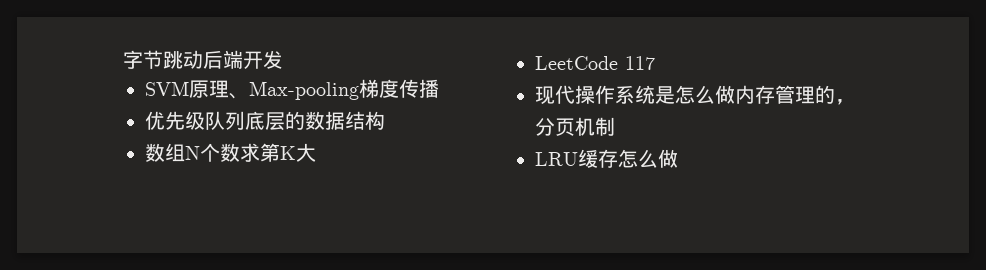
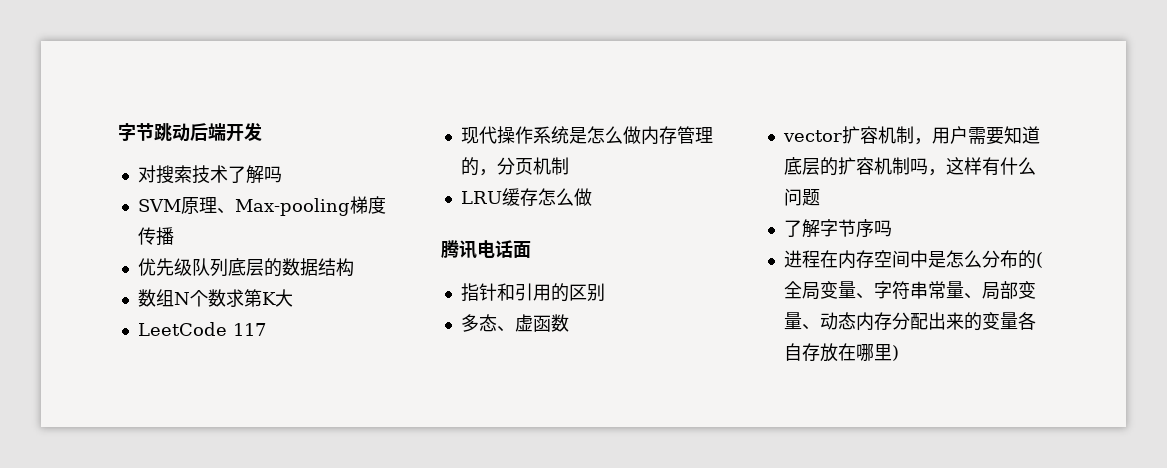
+ 对搜索技术了解吗
+ 腾讯电话面
+ 指针和引用的区别
+ 多态、虚函数
+ vector扩容机制，用户需要知道底层的扩容机制吗，这样有什么问题
+ 了解字节序吗
+ 进程在内存空间中是怎么分布的(全局变量、字符串常量、局部变量、动态内存分配出来的变量各自存放在哪里)

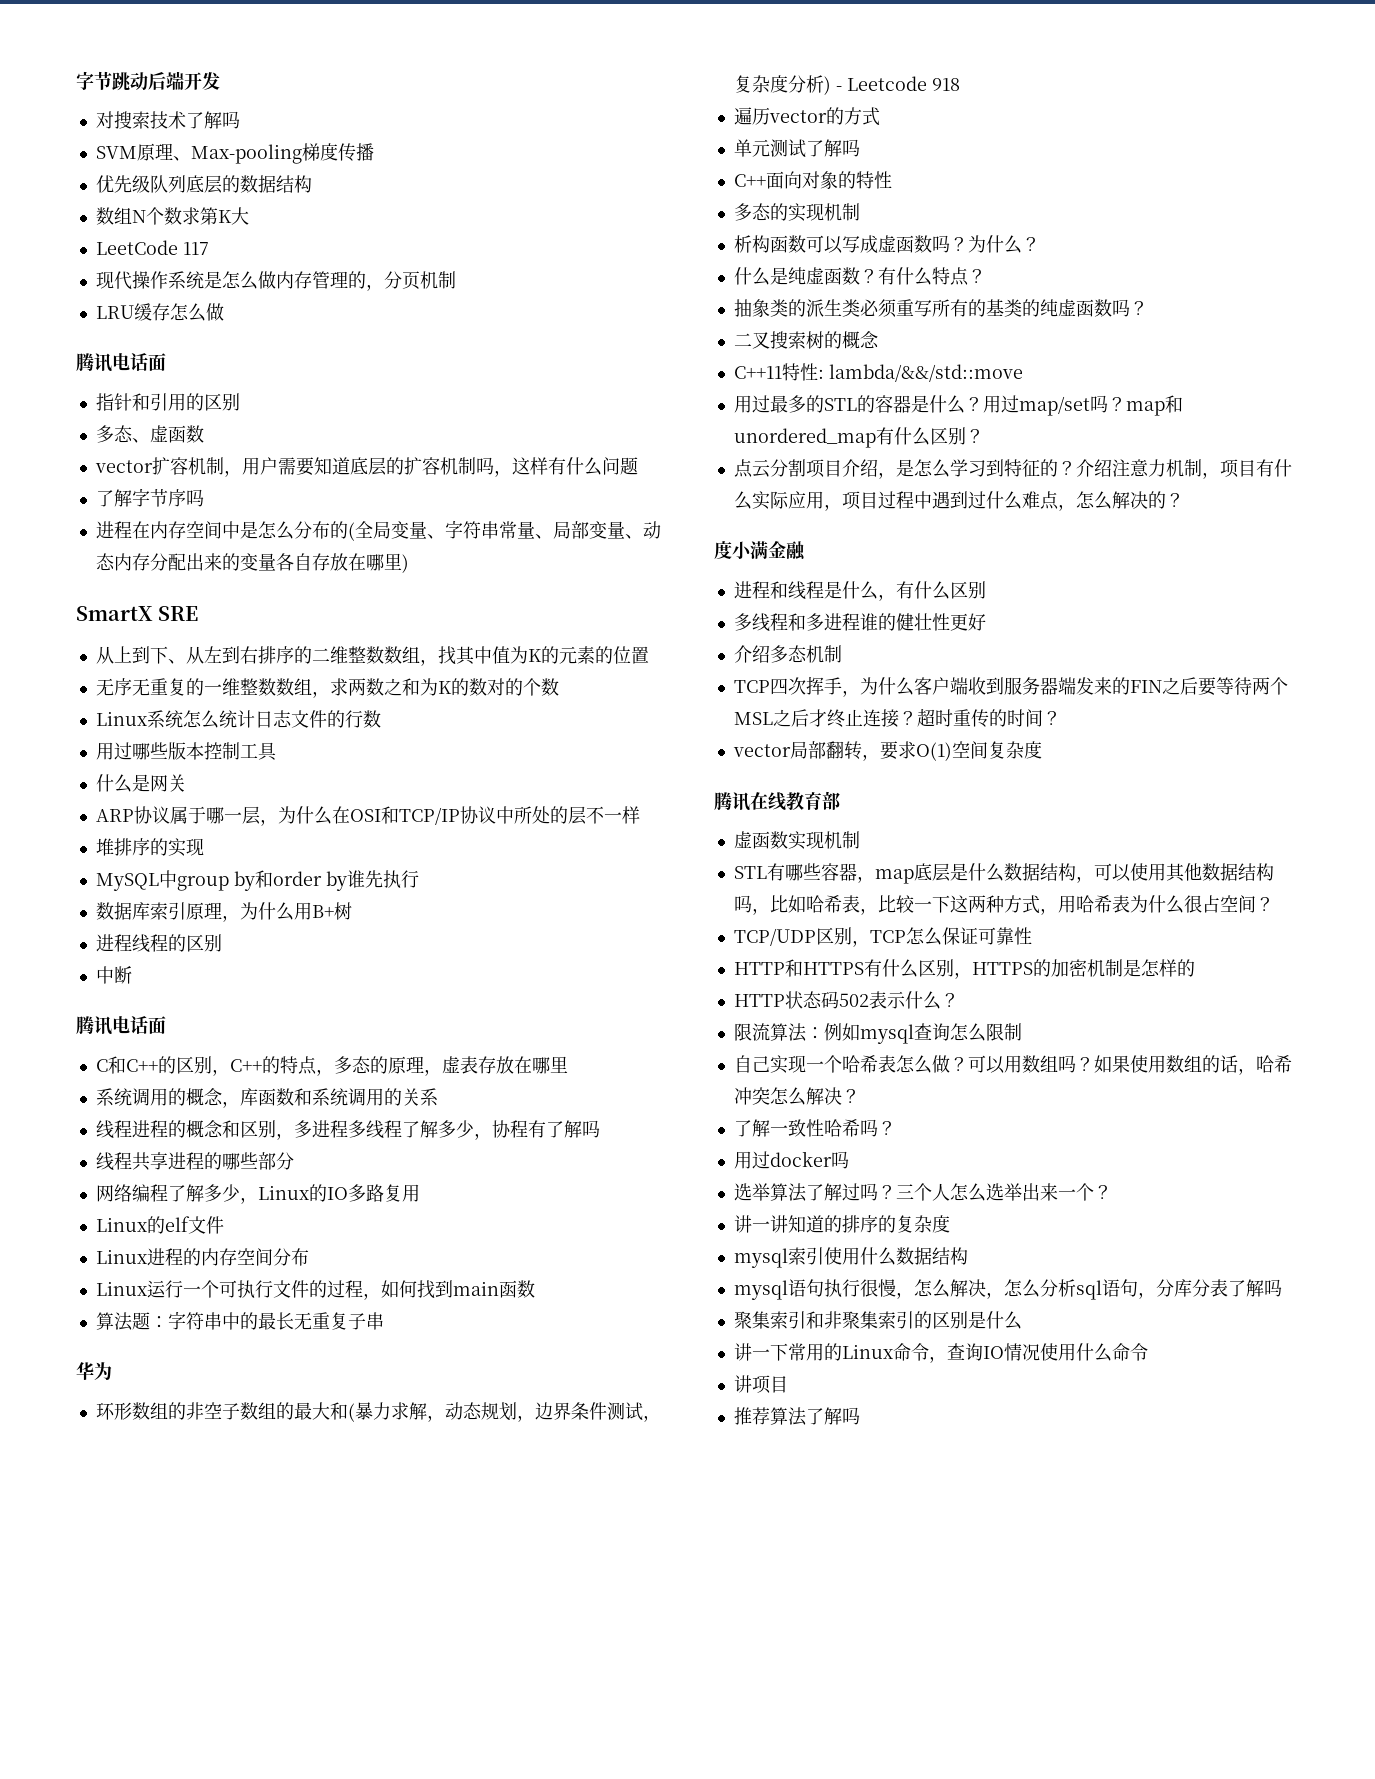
+ SmartX SRE
+ 从上到下、从左到右排序的二维整数数组，找其中值为K的元素的位置
+ 无序无重复的一维整数数组，求两数之和为K的数对的个数
+ Linux系统怎么统计日志文件的行数
+ 用过哪些版本控制工具
+ 什么是网关
+ ARP协议属于哪一层，为什么在OSI和TCP/IP协议中所处的层不一样
+ 堆排序的实现
+ MySQL中group by和order by谁先执行
+ 数据库索引原理，为什么用B+树
+ 进程线程的区别
+ 中断
+ 腾讯电话面
+ C和C++的区别，C++的特点，多态的原理，虚表存放在哪里
+ 系统调用的概念，库函数和系统调用的关系
+ 线程进程的概念和区别，多进程多线程了解多少，协程有了解吗
+ 线程共享进程的哪些部分
+ 网络编程了解多少，Linux的IO多路复用
+ Linux的elf文件
+ Linux进程的内存空间分布
+ Linux运行一个可执行文件的过程，如何找到main函数
+ 算法题：字符串中的最长无重复子串
+ 华为
+ 环形数组的非空子数组的最大和(暴力求解，动态规划，边界条件测试，复杂度分析) - Leetcode 918
+ 遍历vector的方式
+ 单元测试了解吗
+ C++面向对象的特性
+ 多态的实现机制
+ 析构函数可以写成虚函数吗？为什么？
+ 什么是纯虚函数？有什么特点？
+ 抽象类的派生类必须重写所有的基类的纯虚函数吗？
+ 二叉搜索树的概念
+ C++11特性: lambda/&&/std::move
+ 用过最多的STL的容器是什么？用过map/set吗？map和unordered_map有什么区别？
+ 点云分割项目介绍，是怎么学习到特征的？介绍注意力机制，项目有什么实际应用，项目过程中遇到过什么难点，怎么解决的？
+ 度小满金融
+ 进程和线程是什么，有什么区别
+ 多线程和多进程谁的健壮性更好
+ 介绍多态机制
+ TCP四次挥手，为什么客户端收到服务器端发来的FIN之后要等待两个MSL之后才终止连接？超时重传的时间？
+ vector局部翻转，要求O(1)空间复杂度
+ 腾讯在线教育部
+ 虚函数实现机制
+ STL有哪些容器，map底层是什么数据结构，可以使用其他数据结构吗，比如哈希表，比较一下这两种方式，用哈希表为什么很占空间？
+ TCP/UDP区别，TCP怎么保证可靠性
+ HTTP和HTTPS有什么区别，HTTPS的加密机制是怎样的
+ HTTP状态码502表示什么？
+ 限流算法：例如mysql查询怎么限制
+ 自己实现一个哈希表怎么做？可以用数组吗？如果使用数组的话，哈希冲突怎么解决？
+ 了解一致性哈希吗？
+ 用过docker吗
+ 选举算法了解过吗？三个人怎么选举出来一个？
+ 讲一讲知道的排序的复杂度
+ mysql索引使用什么数据结构
+ mysql语句执行很慢，怎么解决，怎么分析sql语句，分库分表了解吗
+ 聚集索引和非聚集索引的区别是什么
+ 讲一下常用的Linux命令，查询IO情况使用什么命令
+ 讲项目
+ 推荐算法了解吗

